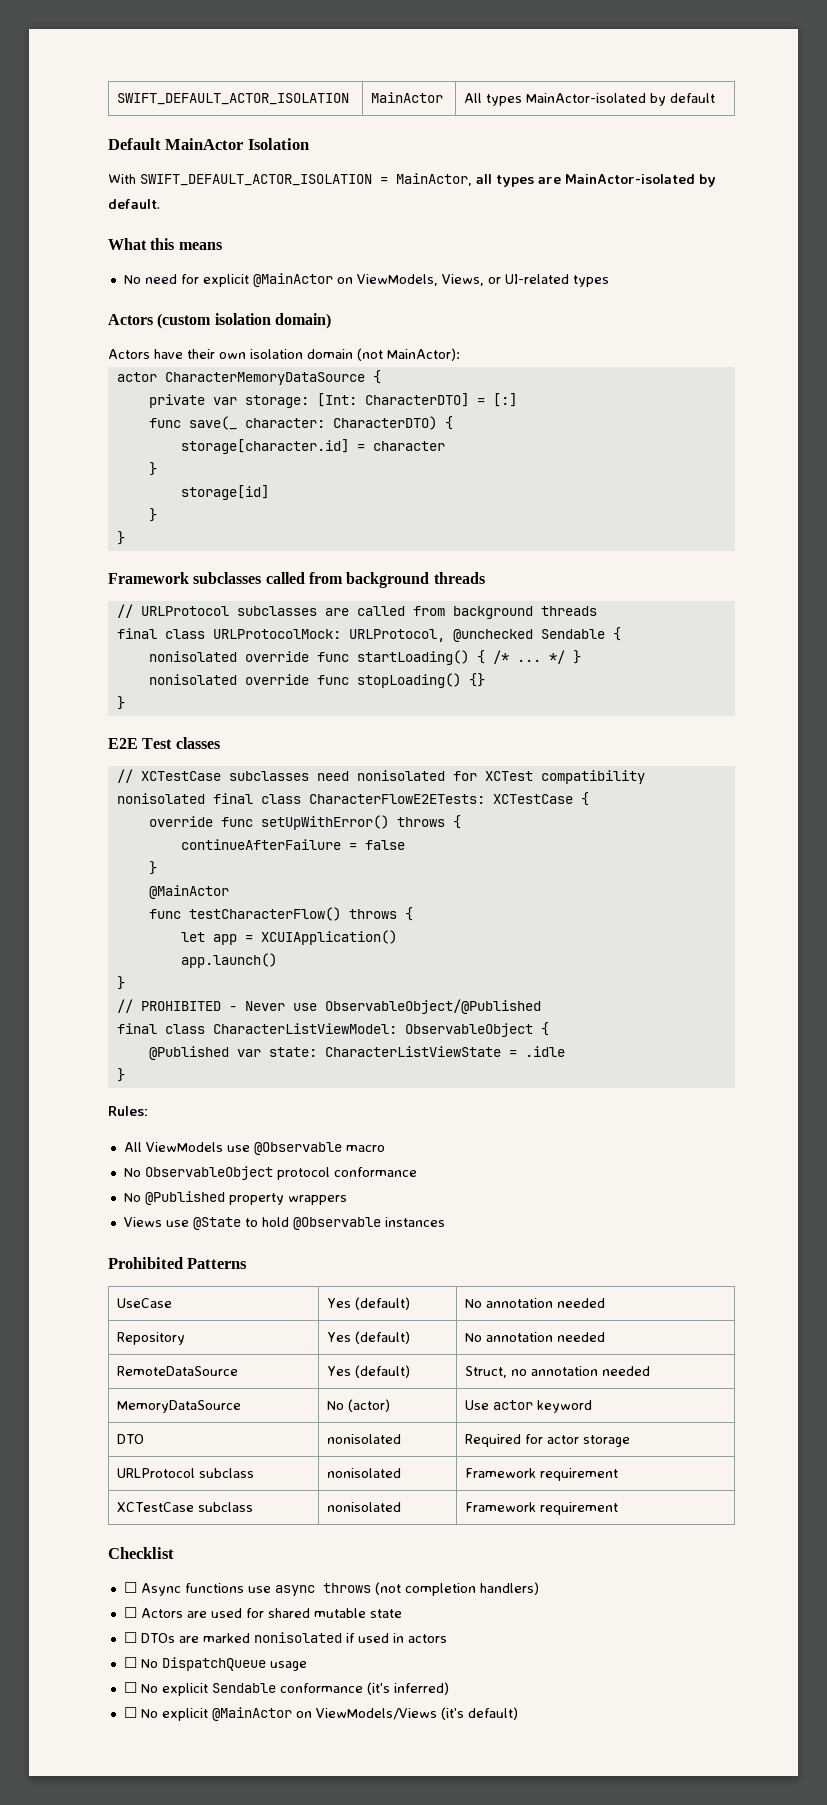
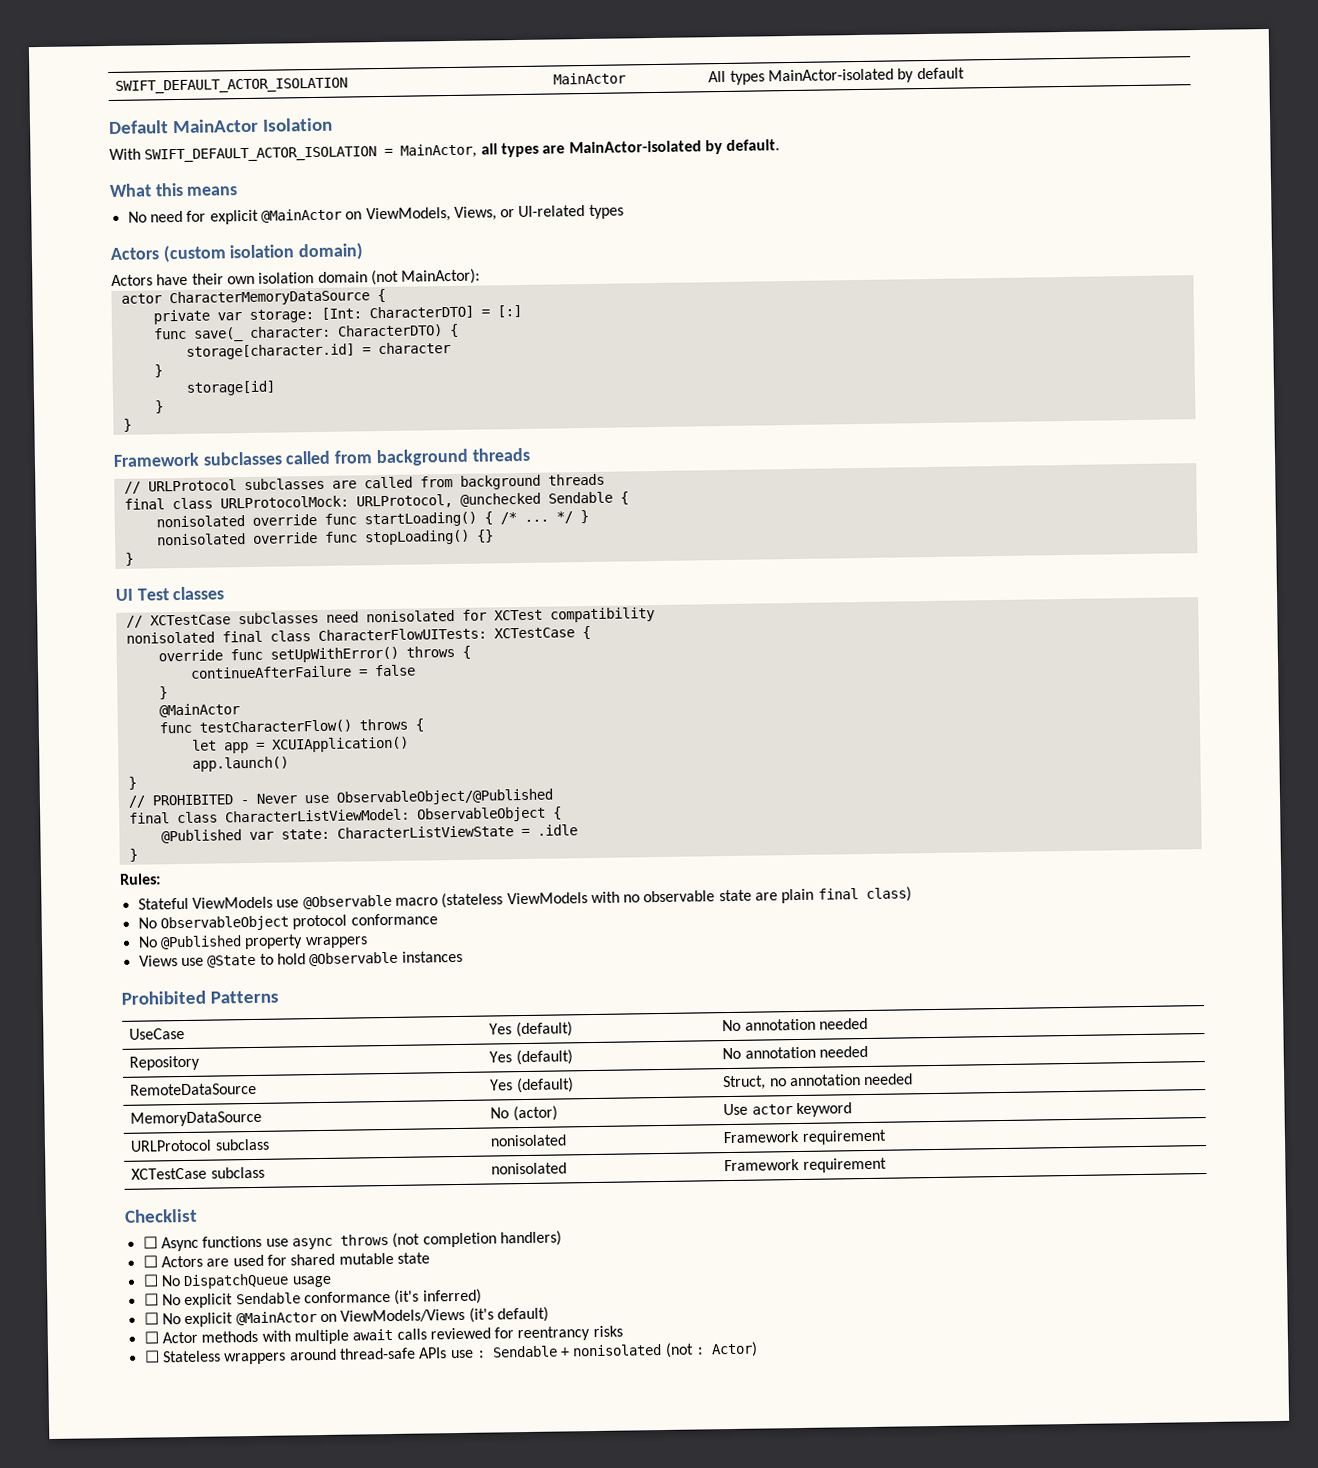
- E2E Test classes
+ UI Test classes
- nonisolated final class CharacterFlowE2ETests: XCTestCase {
+ nonisolated final class CharacterFlowUITests: XCTestCase {
- All ViewModels use @Observable macro
+ Stateful ViewModels use @Observable macro (stateless ViewModels with no observable state are plain final class)
- DTO | nonisolated | Required for actor storage
- ☐ DTOs are marked nonisolated if used in actors
+ ☐ Actor methods with multiple await calls reviewed for reentrancy risks
+ ☐ Stateless wrappers around thread-safe APIs use : Sendable + nonisolated (not : Actor)

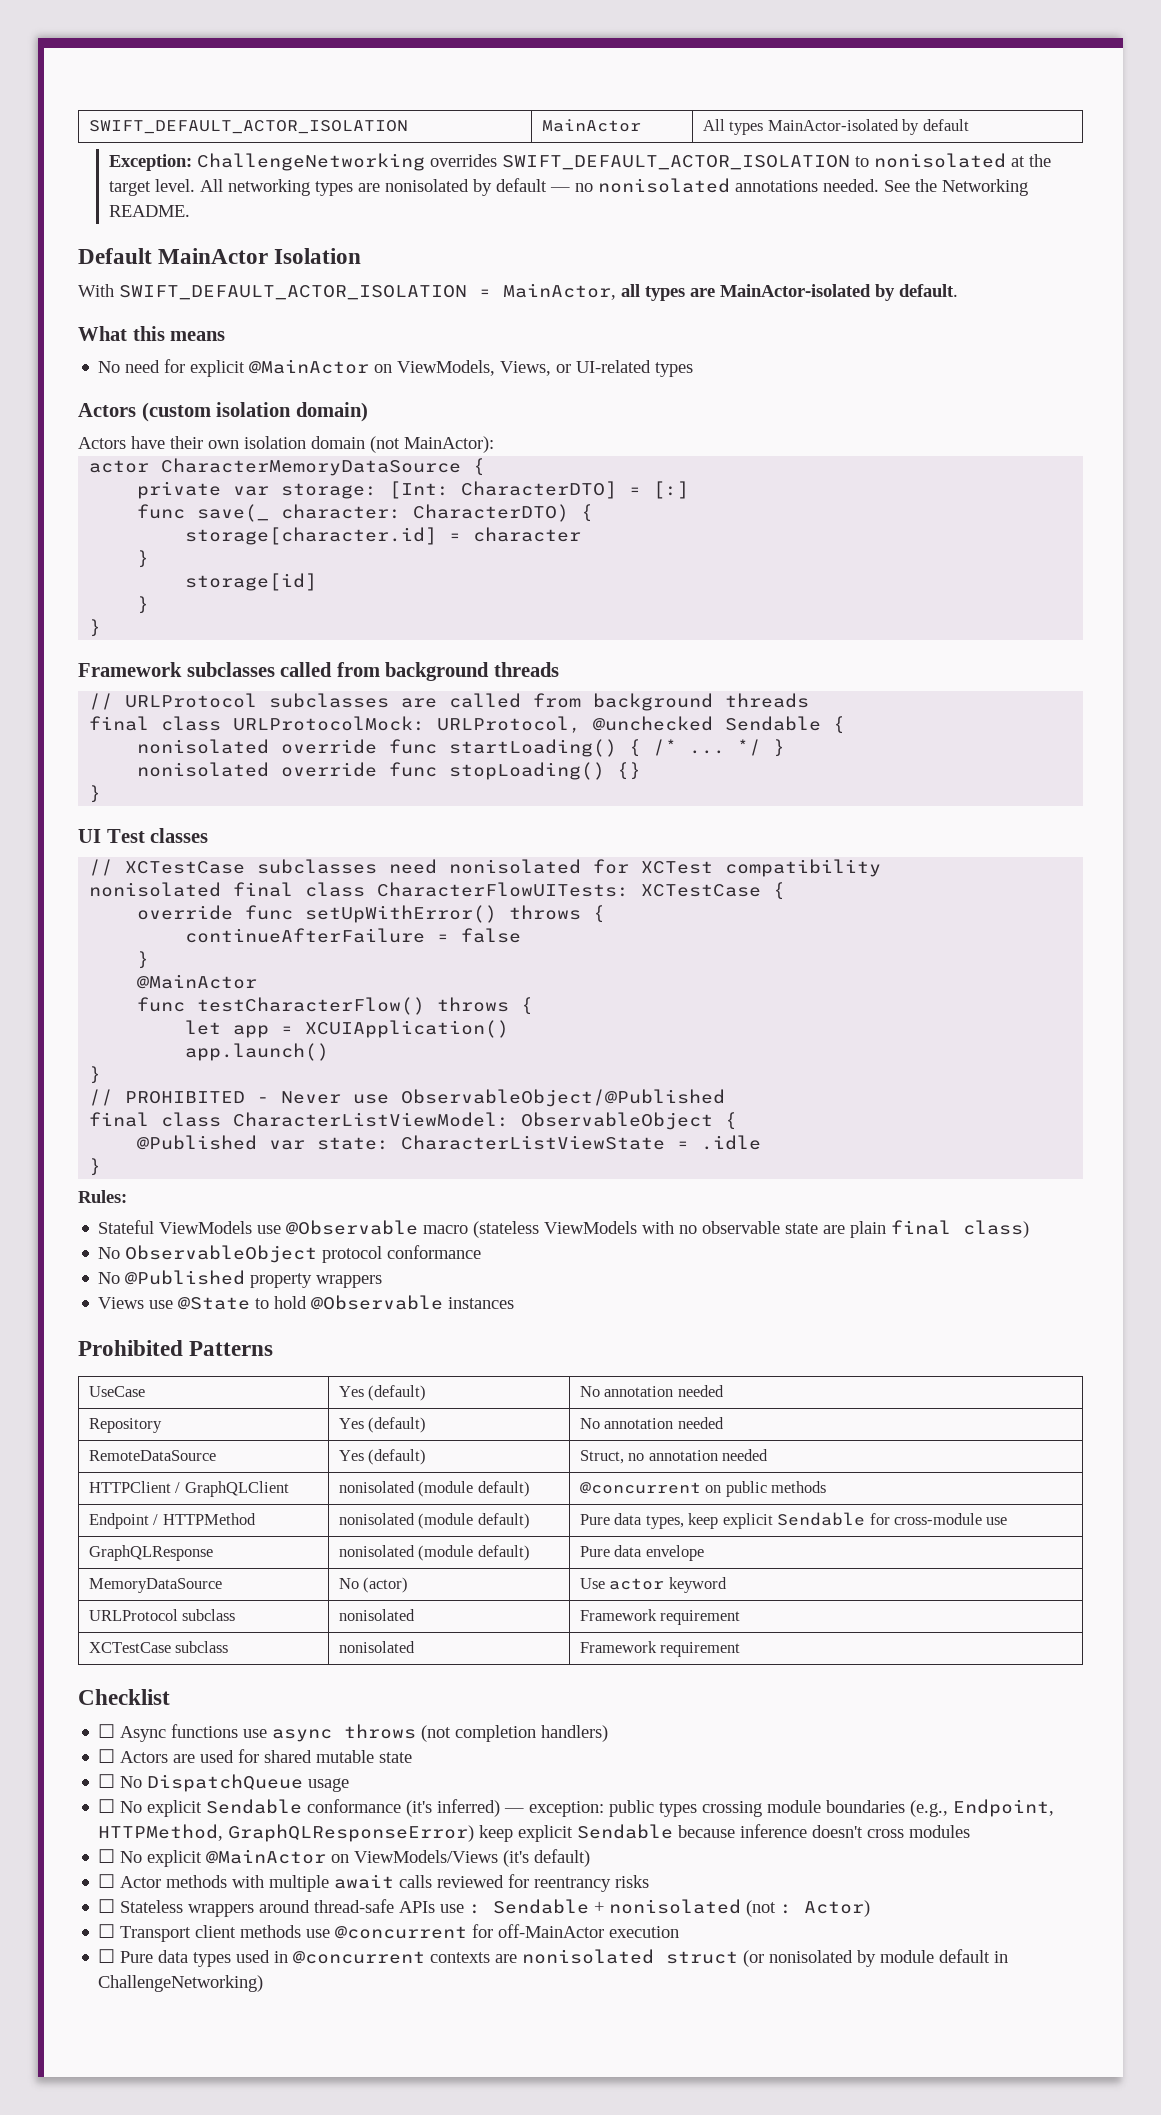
+ Exception: ChallengeNetworking overrides SWIFT_DEFAULT_ACTOR_ISOLATION to nonisolated at the target level. All networking types are nonisolated by default — no nonisolated annotations needed. See the Networking README.
+ HTTPClient / GraphQLClient | nonisolated (module default) | @concurrent on public methods
+ Endpoint / HTTPMethod | nonisolated (module default) | Pure data types, keep explicit Sendable for cross-module use
+ GraphQLResponse | nonisolated (module default) | Pure data envelope
- ☐ No explicit Sendable conformance (it's inferred)
+ ☐ No explicit Sendable conformance (it's inferred) — exception: public types crossing module boundaries (e.g., Endpoint, HTTPMethod, GraphQLResponseError) keep explicit Sendable because inference doesn't cross modules
+ ☐ Transport client methods use @concurrent for off-MainActor execution
+ ☐ Pure data types used in @concurrent contexts are nonisolated struct (or nonisolated by module default in ChallengeNetworking)

